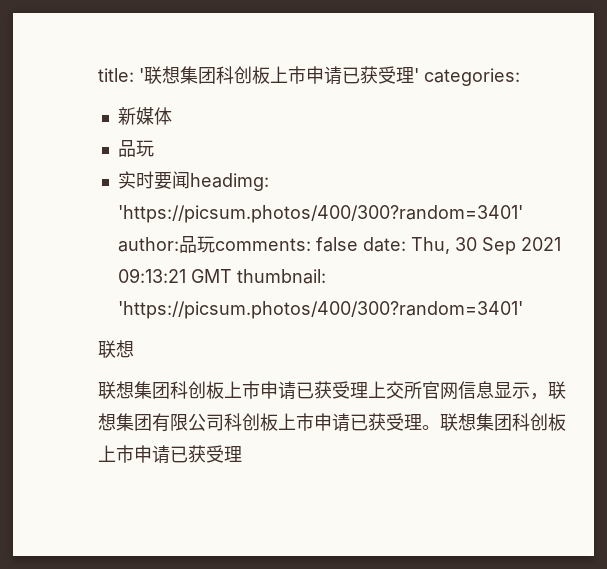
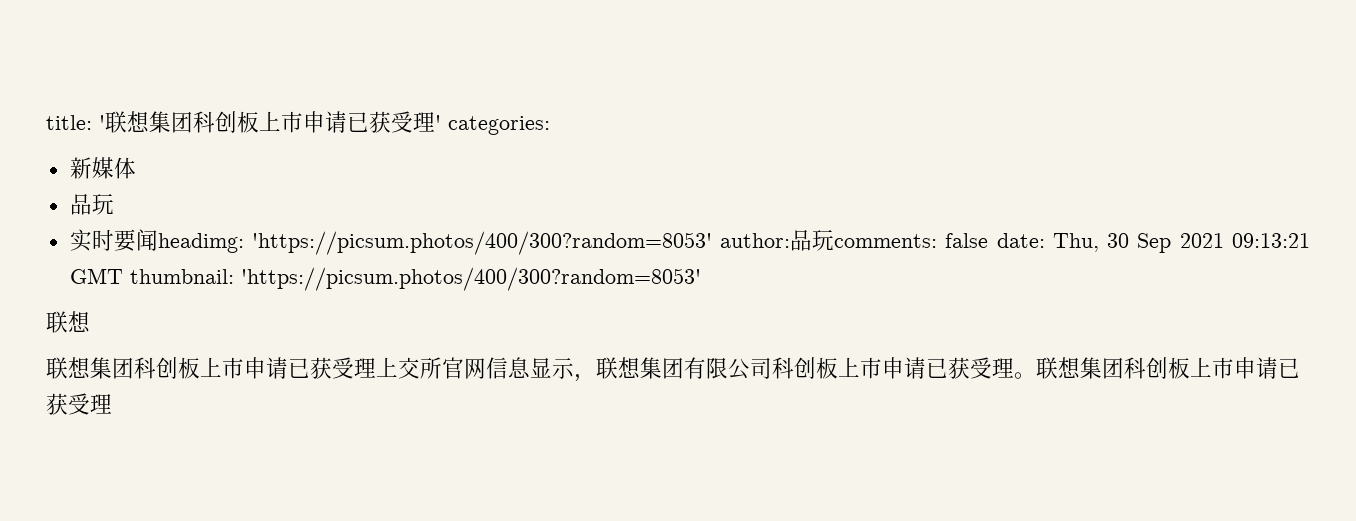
- 实时要闻headimg: 'https://picsum.photos/400/300?random=3401' author:品玩comments: false date: Thu, 30 Sep 2021 09:13:21 GMT thumbnail: 'https://picsum.photos/400/300?random=3401'
+ 实时要闻headimg: 'https://picsum.photos/400/300?random=8053' author:品玩comments: false date: Thu, 30 Sep 2021 09:13:21 GMT thumbnail: 'https://picsum.photos/400/300?random=8053'

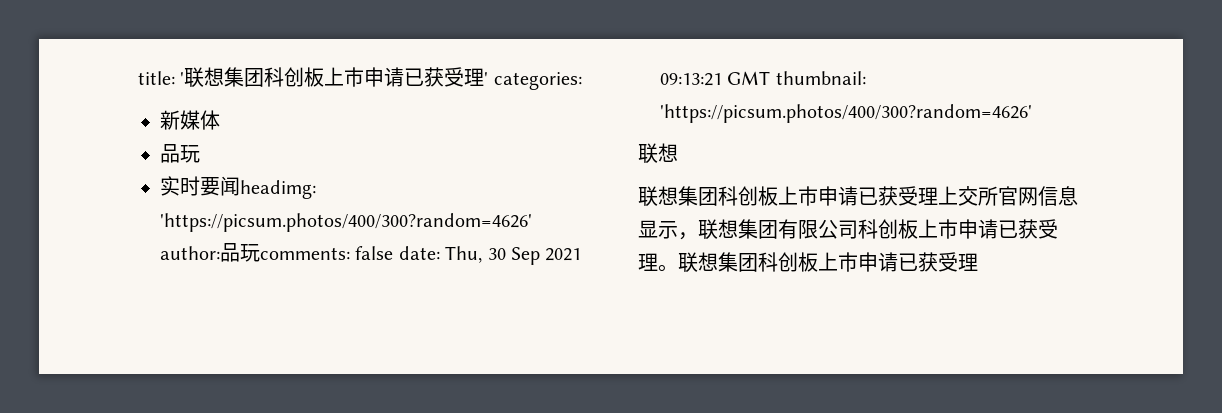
- 实时要闻headimg: 'https://picsum.photos/400/300?random=8053' author:品玩comments: false date: Thu, 30 Sep 2021 09:13:21 GMT thumbnail: 'https://picsum.photos/400/300?random=8053'
+ 实时要闻headimg: 'https://picsum.photos/400/300?random=4626' author:品玩comments: false date: Thu, 30 Sep 2021 09:13:21 GMT thumbnail: 'https://picsum.photos/400/300?random=4626'

